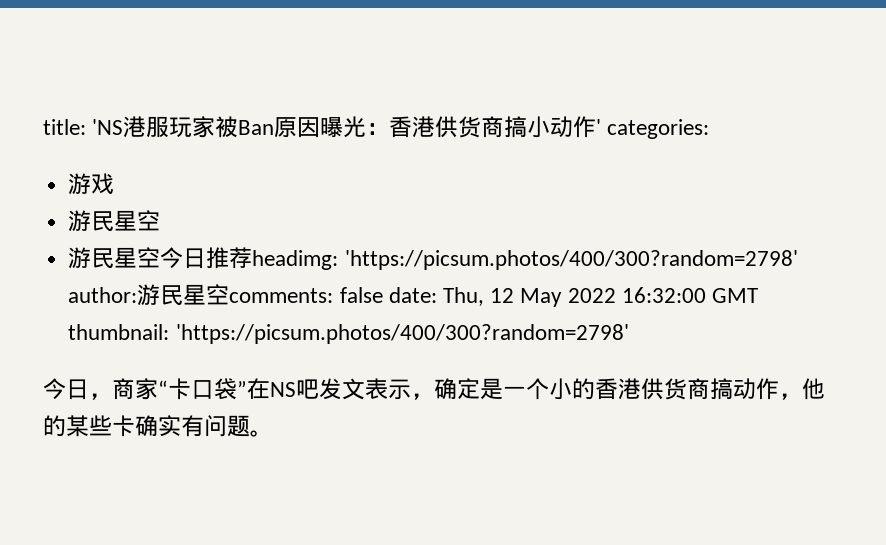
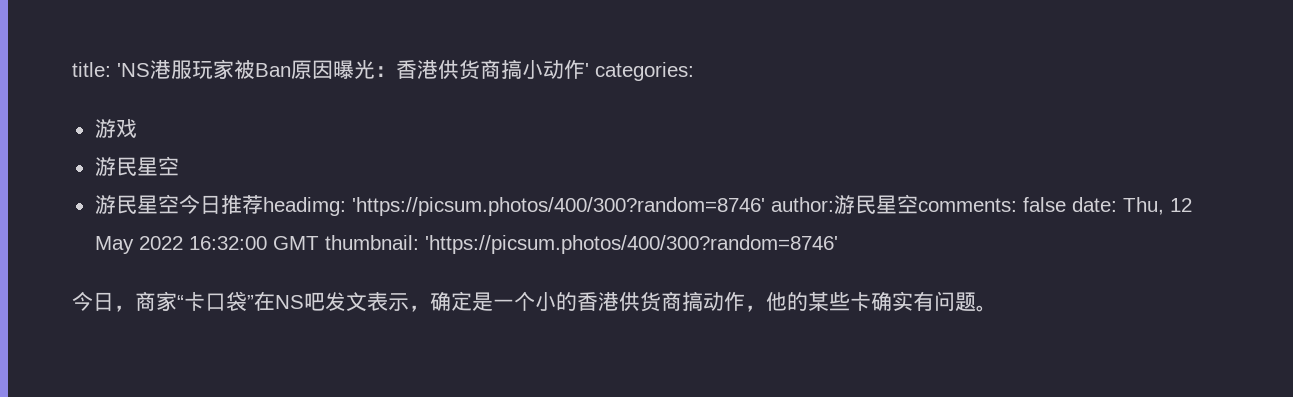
- 游民星空今日推荐headimg: 'https://picsum.photos/400/300?random=2798' author:游民星空comments: false date: Thu, 12 May 2022 16:32:00 GMT thumbnail: 'https://picsum.photos/400/300?random=2798'
+ 游民星空今日推荐headimg: 'https://picsum.photos/400/300?random=8746' author:游民星空comments: false date: Thu, 12 May 2022 16:32:00 GMT thumbnail: 'https://picsum.photos/400/300?random=8746'

